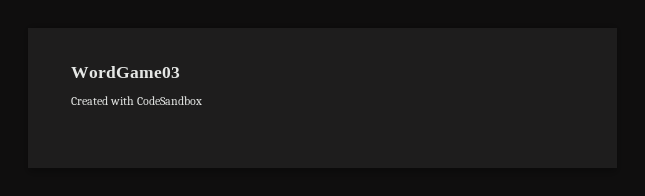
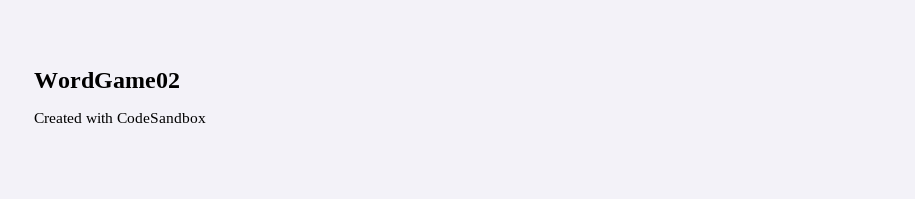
- WordGame03
+ WordGame02

